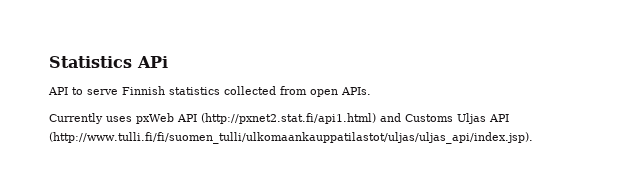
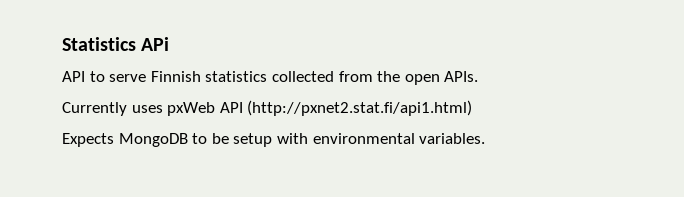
- API to serve Finnish statistics collected from open APIs.
+ API to serve Finnish statistics collected from the open APIs.
- Currently uses pxWeb API (http://pxnet2.stat.fi/api1.html) and Customs Uljas API (http://www.tulli.fi/fi/suomen_tulli/ulkomaankauppatilastot/uljas/uljas_api/index.jsp).
+ Currently uses pxWeb API (http://pxnet2.stat.fi/api1.html)
+ Expects MongoDB to be setup with environmental variables.

